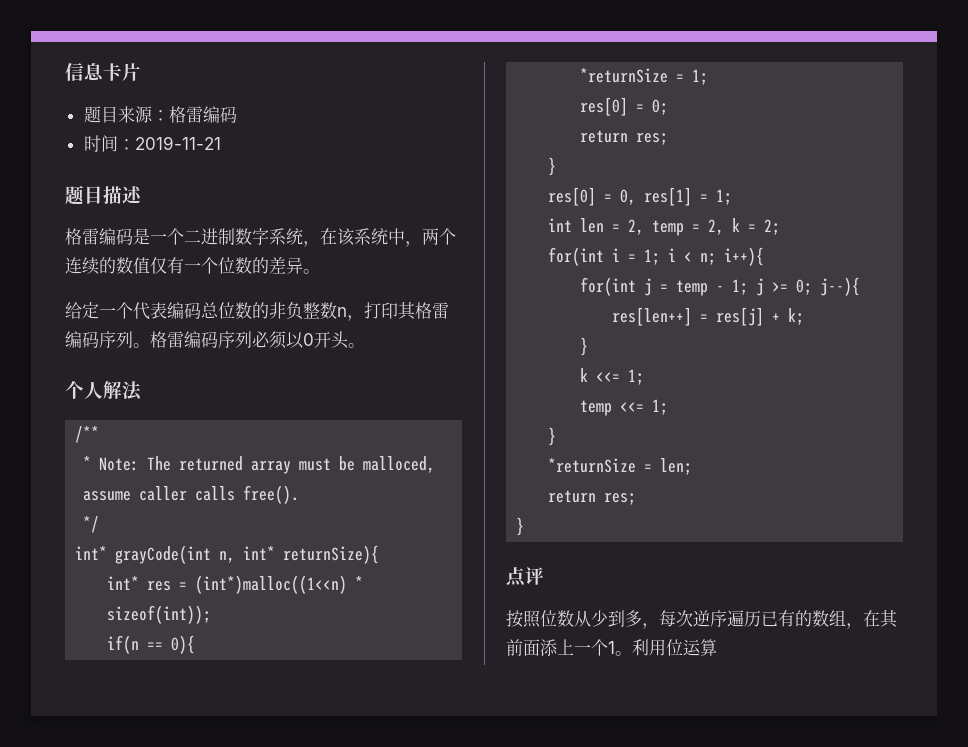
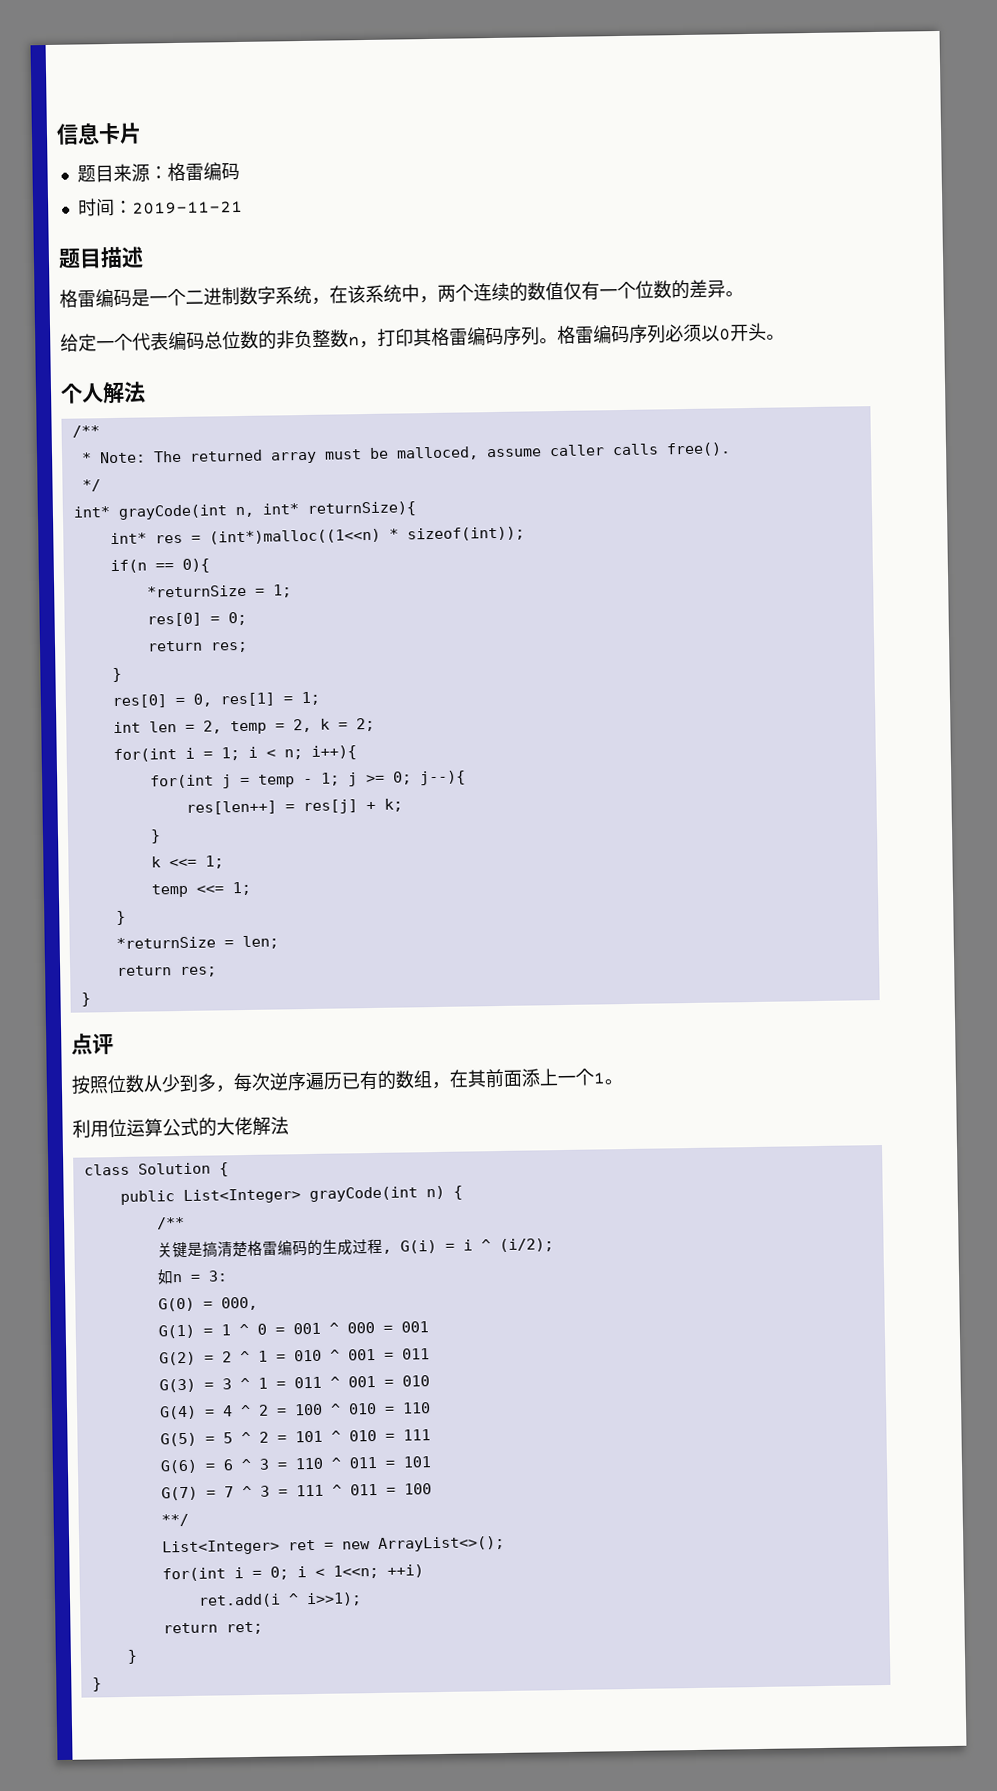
- 按照位数从少到多，每次逆序遍历已有的数组，在其前面添上一个1。利用位运算
+ 按照位数从少到多，每次逆序遍历已有的数组，在其前面添上一个1。
+ 利用位运算公式的大佬解法
+ class Solution {
+ public List<Integer> grayCode(int n) {
+ /**
+ 关键是搞清楚格雷编码的生成过程, G(i) = i ^ (i/2);
+ 如n = 3:
+ G(0) = 000,
+ G(1) = 1 ^ 0 = 001 ^ 000 = 001
+ G(2) = 2 ^ 1 = 010 ^ 001 = 011
+ G(3) = 3 ^ 1 = 011 ^ 001 = 010
+ G(4) = 4 ^ 2 = 100 ^ 010 = 110
+ G(5) = 5 ^ 2 = 101 ^ 010 = 111
+ G(6) = 6 ^ 3 = 110 ^ 011 = 101
+ G(7) = 7 ^ 3 = 111 ^ 011 = 100
+ **/
+ List<Integer> ret = new ArrayList<>();
+ for(int i = 0; i < 1<<n; ++i)
+ ret.add(i ^ i>>1);
+ return ret;
+ }
+ }

